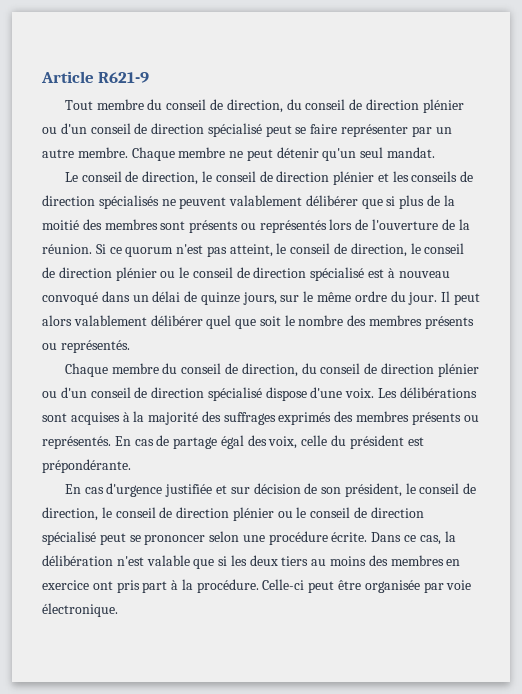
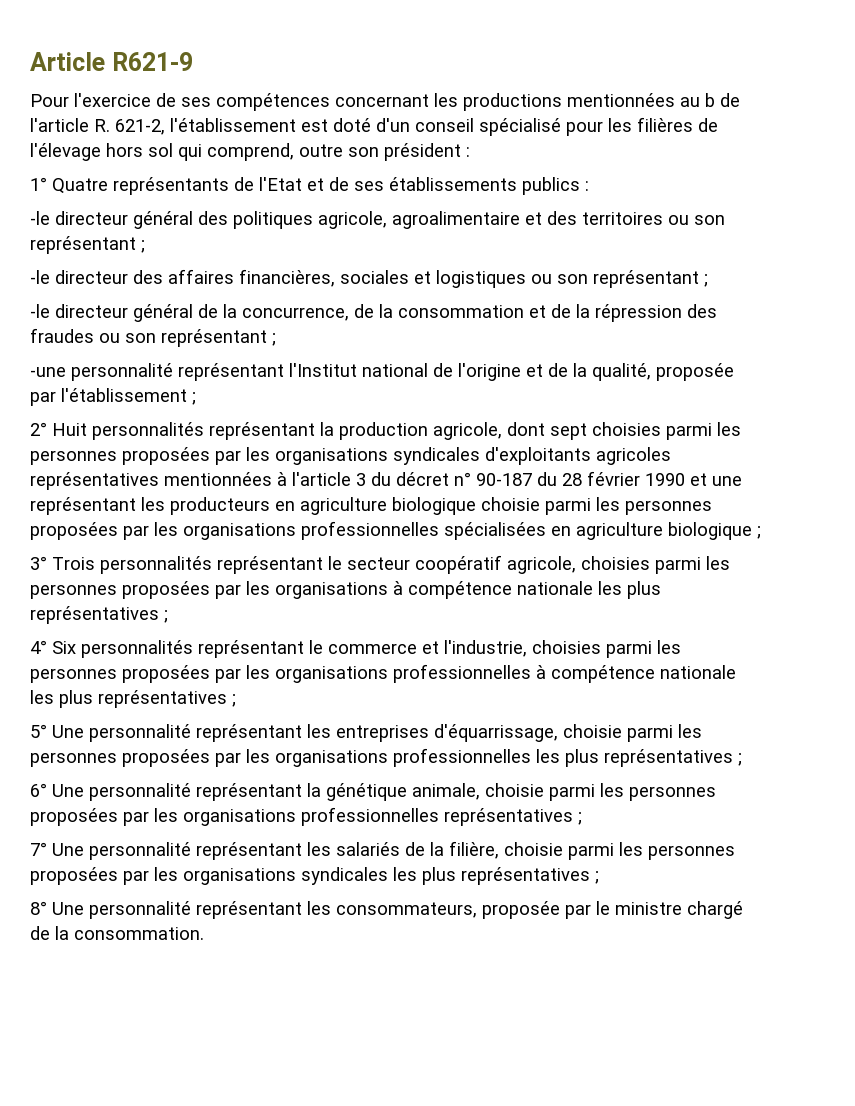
- Tout membre du conseil de direction, du conseil de direction plénier ou d'un conseil de direction spécialisé peut se faire représenter par un autre membre. Chaque membre ne peut détenir qu'un seul mandat.
- Le conseil de direction, le conseil de direction plénier et les conseils de direction spécialisés ne peuvent valablement délibérer que si plus de la moitié des membres sont présents ou représentés lors de l'ouverture de la réunion. Si ce quorum n'est pas atteint, le conseil de direction, le conseil de direction plénier ou le conseil de direction spécialisé est à nouveau convoqué dans un délai de quinze jours, sur le même ordre du jour. Il peut alors valablement délibérer quel que soit le nombre des membres présents ou représentés.
- Chaque membre du conseil de direction, du conseil de direction plénier ou d'un conseil de direction spécialisé dispose d'une voix. Les délibérations sont acquises à la majorité des suffrages exprimés des membres présents ou représentés. En cas de partage égal des voix, celle du président est prépondérante.
- En cas d'urgence justifiée et sur décision de son président, le conseil de direction, le conseil de direction plénier ou le conseil de direction spécialisé peut se prononcer selon une procédure écrite. Dans ce cas, la délibération n'est valable que si les deux tiers au moins des membres en exercice ont pris part à la procédure. Celle-ci peut être organisée par voie électronique.
+ Pour l'exercice de ses compétences concernant les productions mentionnées au b de l'article R. 621-2, l'établissement est doté d'un conseil spécialisé pour les filières de l'élevage hors sol qui comprend, outre son président :
+ 1° Quatre représentants de l'Etat et de ses établissements publics :
+ -le directeur général des politiques agricole, agroalimentaire et des territoires ou son représentant ;
+ -le directeur des affaires financières, sociales et logistiques ou son représentant ;
+ -le directeur général de la concurrence, de la consommation et de la répression des fraudes ou son représentant ;
+ -une personnalité représentant l'Institut national de l'origine et de la qualité, proposée par l'établissement ;
+ 2° Huit personnalités représentant la production agricole, dont sept choisies parmi les personnes proposées par les organisations syndicales d'exploitants agricoles représentatives mentionnées à l'article 3 du décret n° 90-187 du 28 février 1990 et une représentant les producteurs en agriculture biologique choisie parmi les personnes proposées par les organisations professionnelles spécialisées en agriculture biologique ;
+ 3° Trois personnalités représentant le secteur coopératif agricole, choisies parmi les personnes proposées par les organisations à compétence nationale les plus représentatives ;
+ 4° Six personnalités représentant le commerce et l'industrie, choisies parmi les personnes proposées par les organisations professionnelles à compétence nationale les plus représentatives ;
+ 5° Une personnalité représentant les entreprises d'équarrissage, choisie parmi les personnes proposées par les organisations professionnelles les plus représentatives ;
+ 6° Une personnalité représentant la génétique animale, choisie parmi les personnes proposées par les organisations professionnelles représentatives ;
+ 7° Une personnalité représentant les salariés de la filière, choisie parmi les personnes proposées par les organisations syndicales les plus représentatives ;
+ 8° Une personnalité représentant les consommateurs, proposée par le ministre chargé de la consommation.

